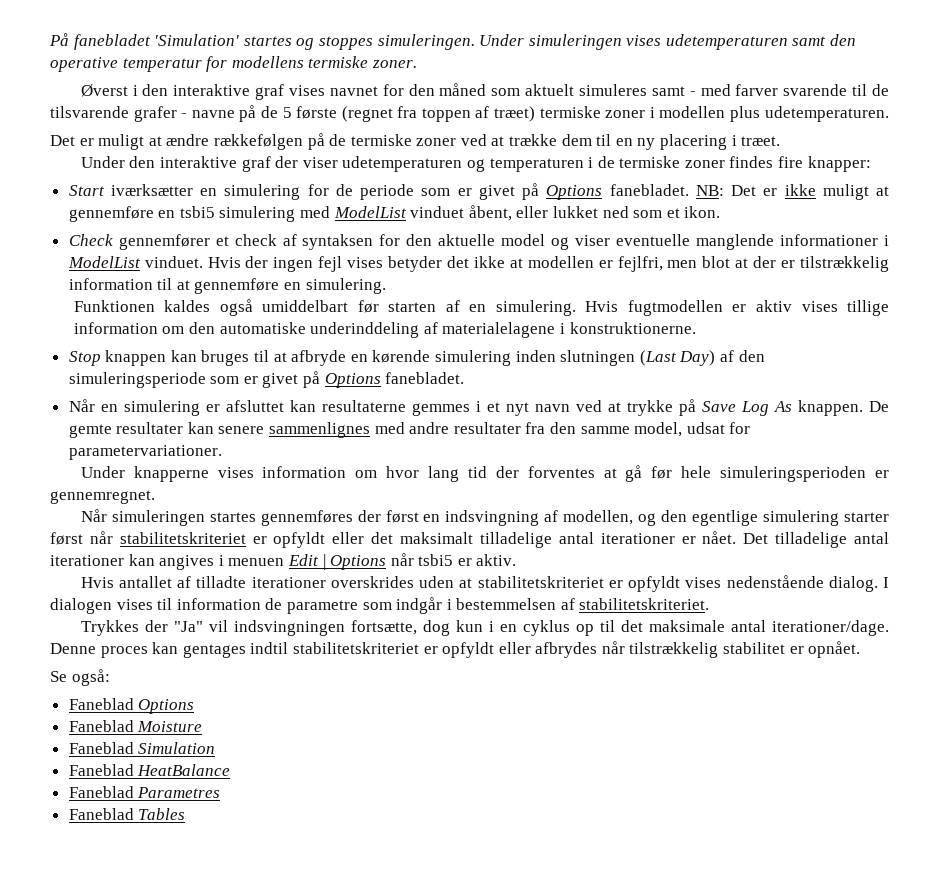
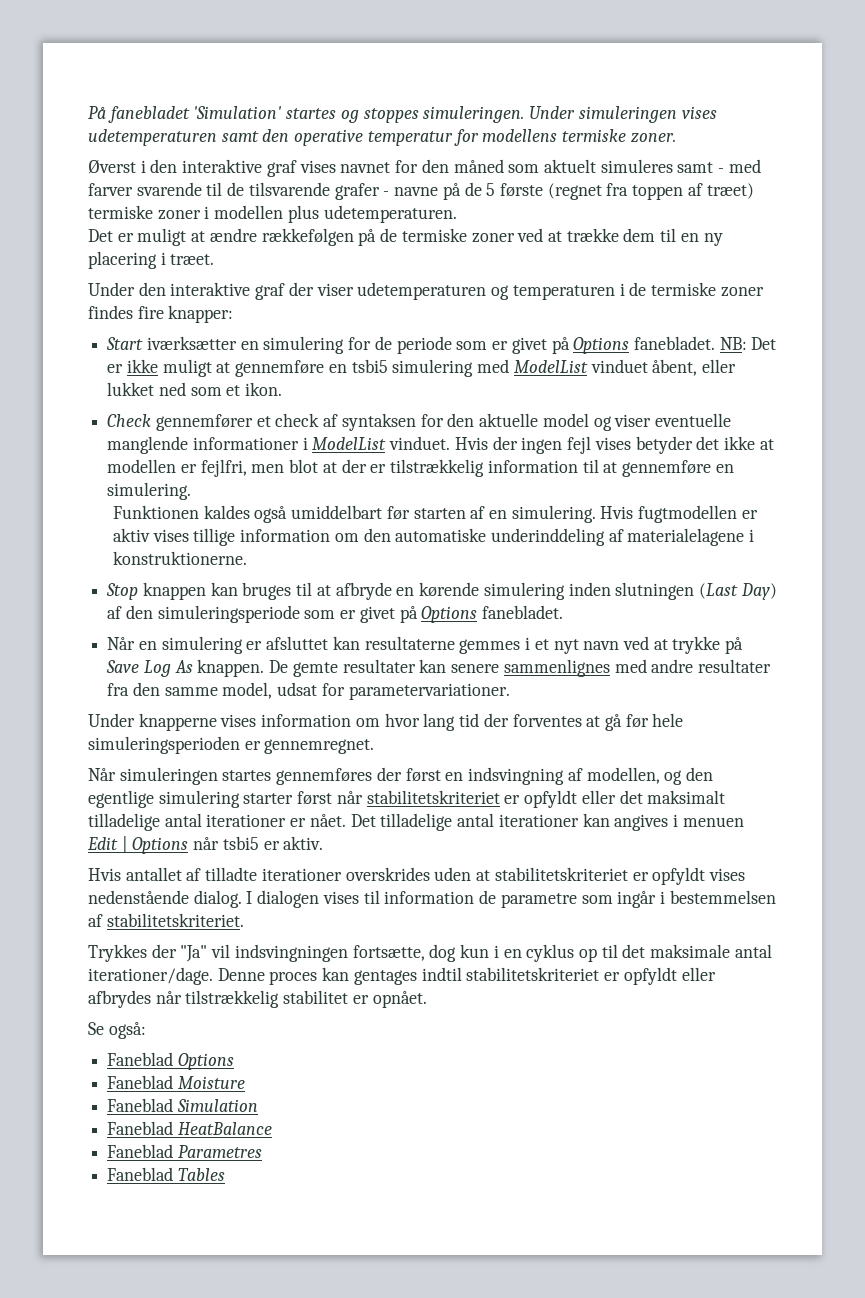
- I dialogen vises til information de parametre som indgår i bestemmelsen af stabilitetskriteriet.
+ I dialogen vises til information de parametre som ingår i bestemmelsen af stabilitetskriteriet.

